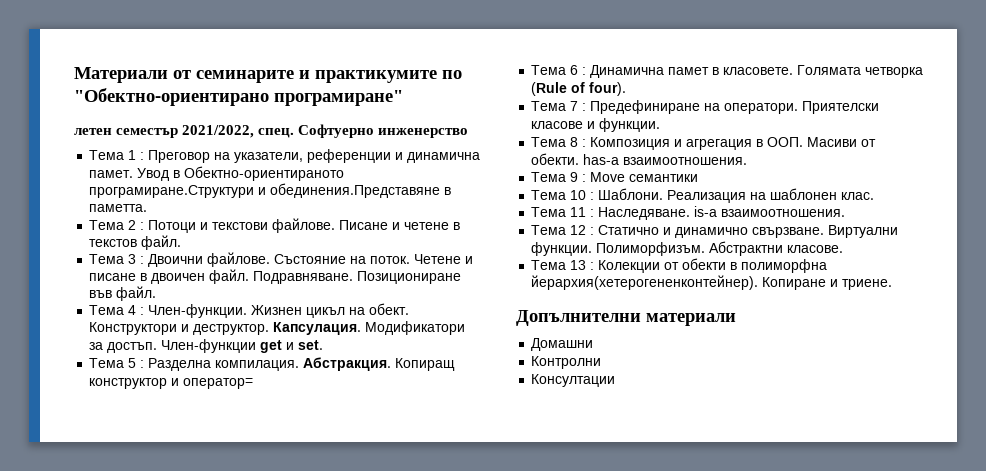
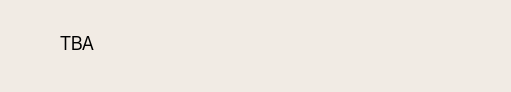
- Материали от семинарите и практикумите по "Обектно-ориентирано програмиране"
- летен семестър 2021/2022, спец. Софтуерно инженерство
- Тема 1 : Преговор на указатели, референции и динамична памет. Увод в Обектно-ориентираното програмиране.Структури и обединения.Представяне в паметта.
- Тема 2 : Потоци и текстови файлове. Писане и четене в текстов файл.
- Тема 3 : Двоични файлове. Състояние на поток. Четене и писане в двоичен файл. Подравняване. Позициониране във файл.
- Тема 4 : Член-функции. Жизнен цикъл на обект. Конструктори и деструктор. Капсулация. Модификатори за достъп. Член-функции get и set.
- Тема 5 : Разделна компилация. Абстракция. Копиращ конструктор и оператор=
- Тема 6 : Динамична памет в класовете. Голямата четворка (Rule of four).
- Тема 7 : Предефиниране на оператори. Приятелски класове и функции.
- Тема 8 : Композиция и агрегация в ООП. Масиви от обекти. has-a взаимоотношения.
- Teма 9 : Move семантики
- Teма 10 : Шаблони. Реализация на шаблонен клас.
- Teма 11 : Наследяване. is-a взаимоотношения.
- Тема 12 : Статично и динамично свързване. Виртуални функции. Полиморфизъм. Абстрактни класове.
- Тема 13 : Колекции от обекти в полиморфна йерархия(хетерогененконтейнер). Копиране и триене.
- Допълнителни материали
- Домашни
- Контролни
- Консултации
+ TBA

